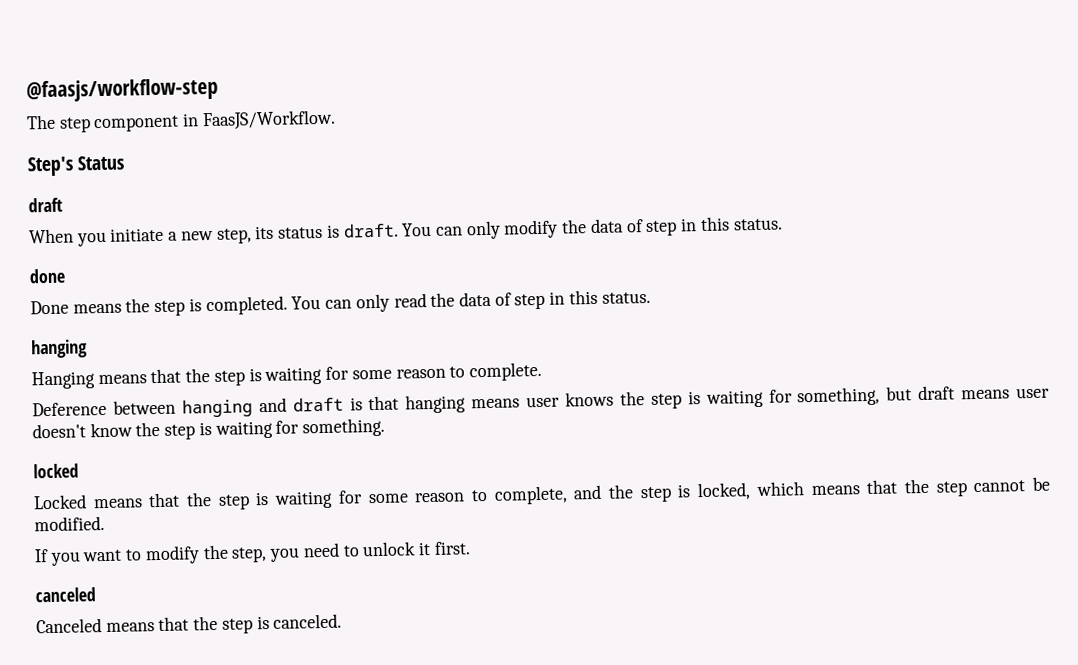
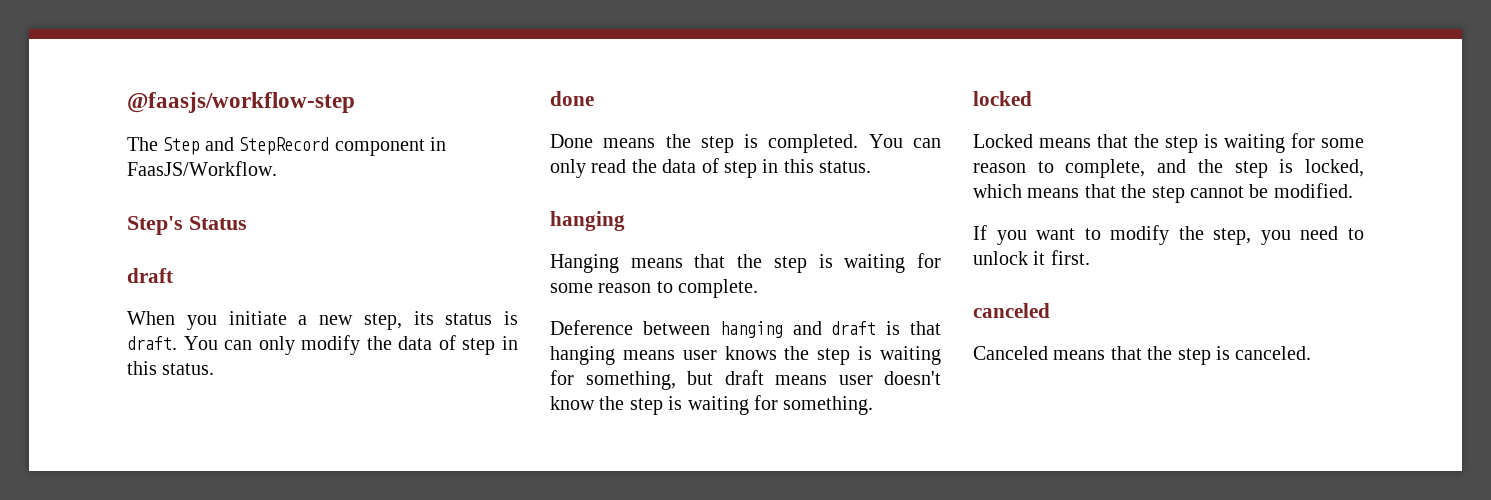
- The step component in FaasJS/Workflow.
+ The Step and StepRecord component in FaasJS/Workflow.

